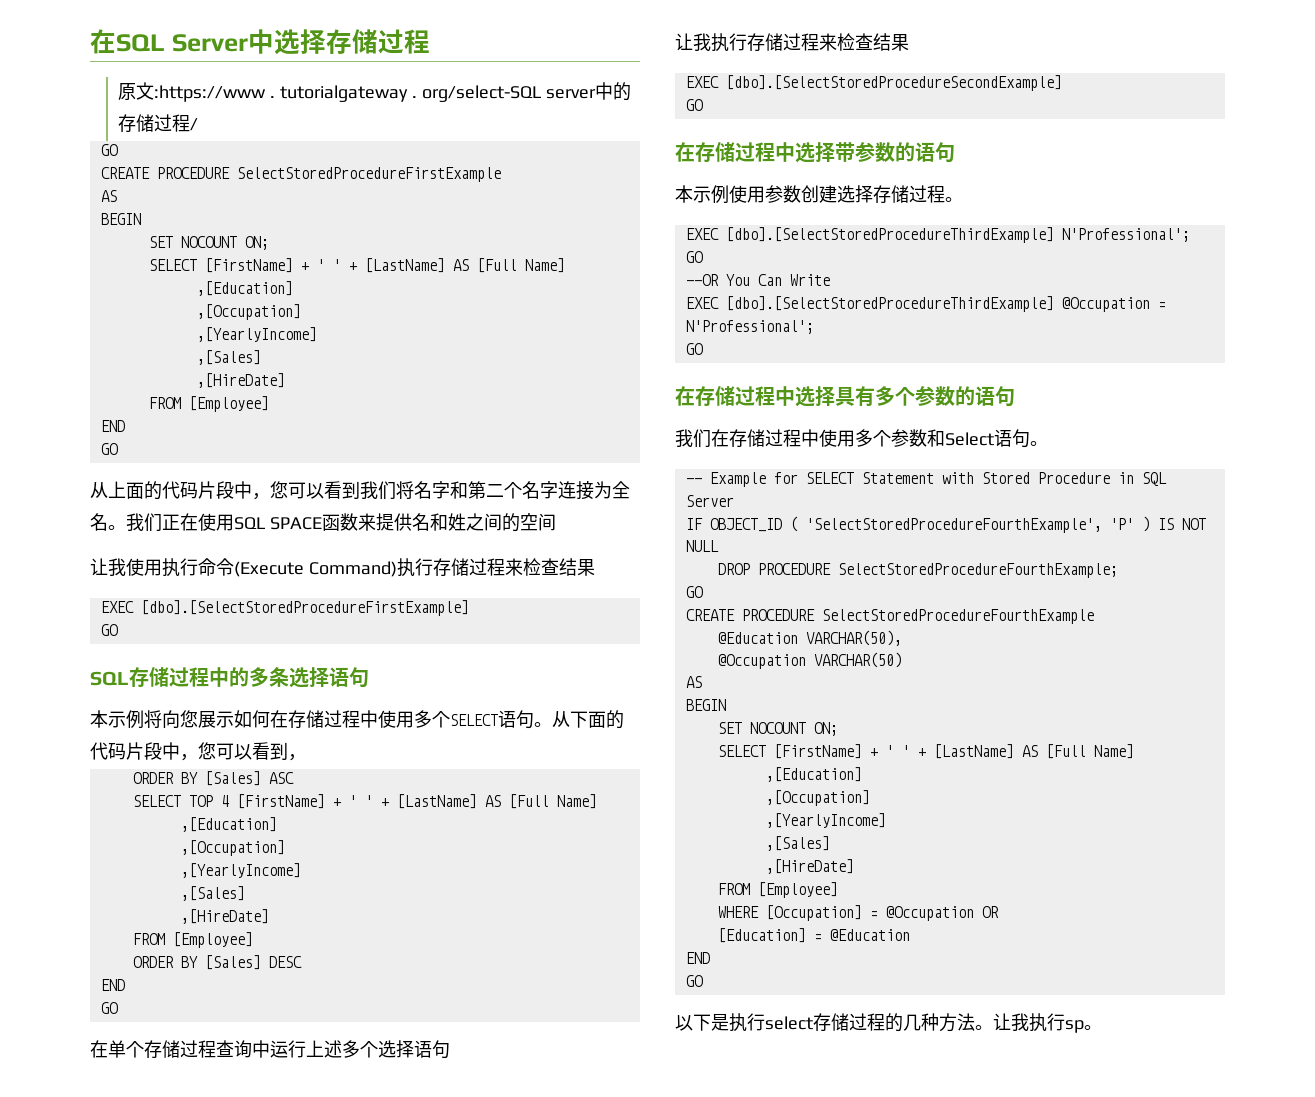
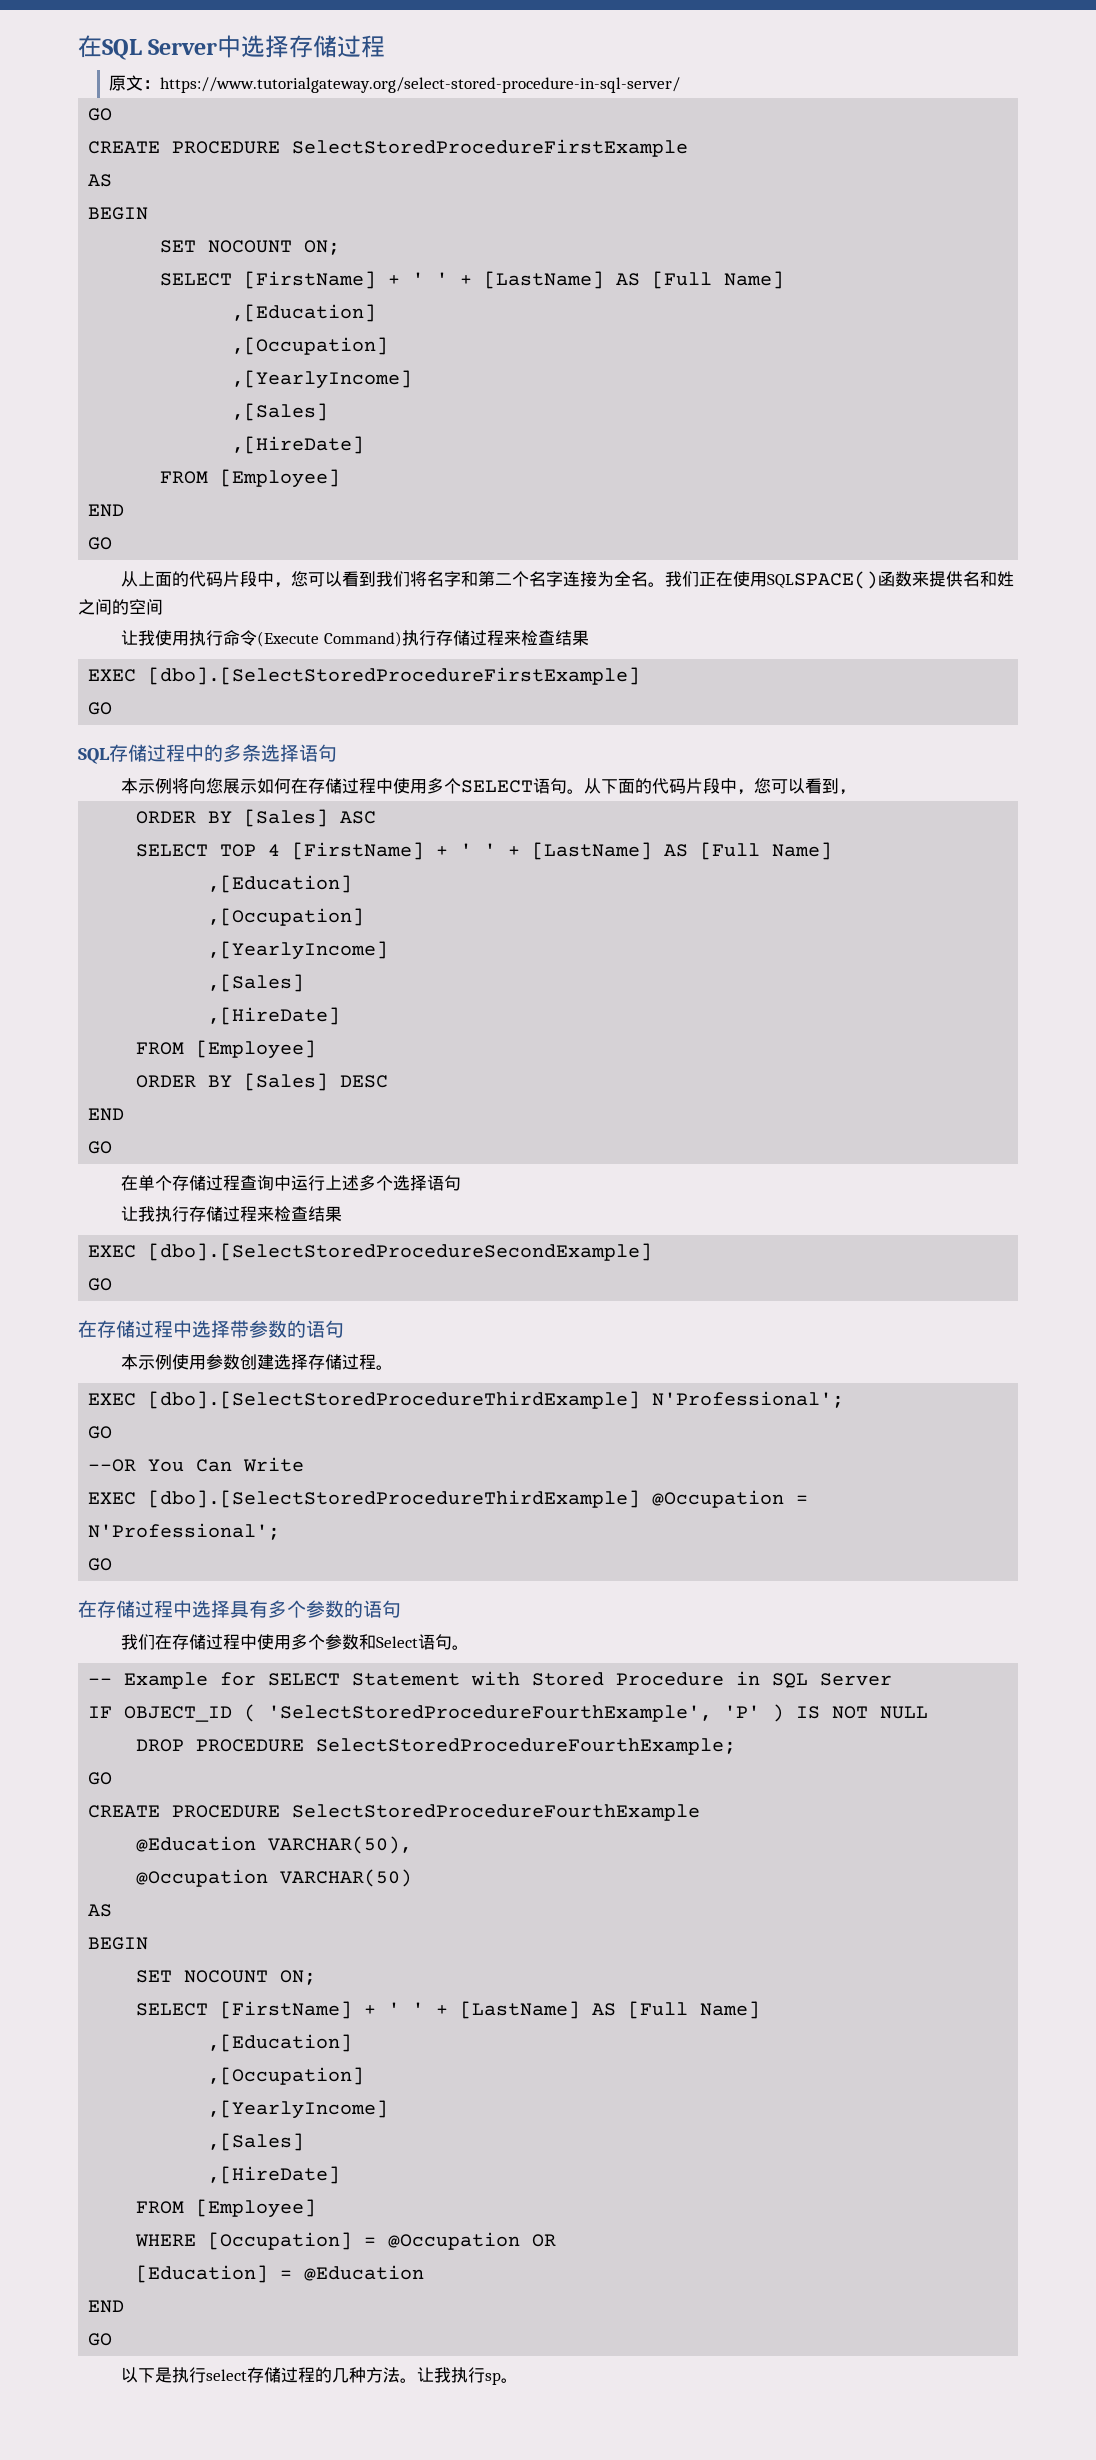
- 原文:https://www . tutorialgateway . org/select-SQL server中的存储过程/
+ 原文：https://www.tutorialgateway.org/select-stored-procedure-in-sql-server/
- 我们正在使用SQL SPACE函数来提供名和姓之间的空间
+ 我们正在使用SQLSPACE()函数来提供名和姓之间的空间

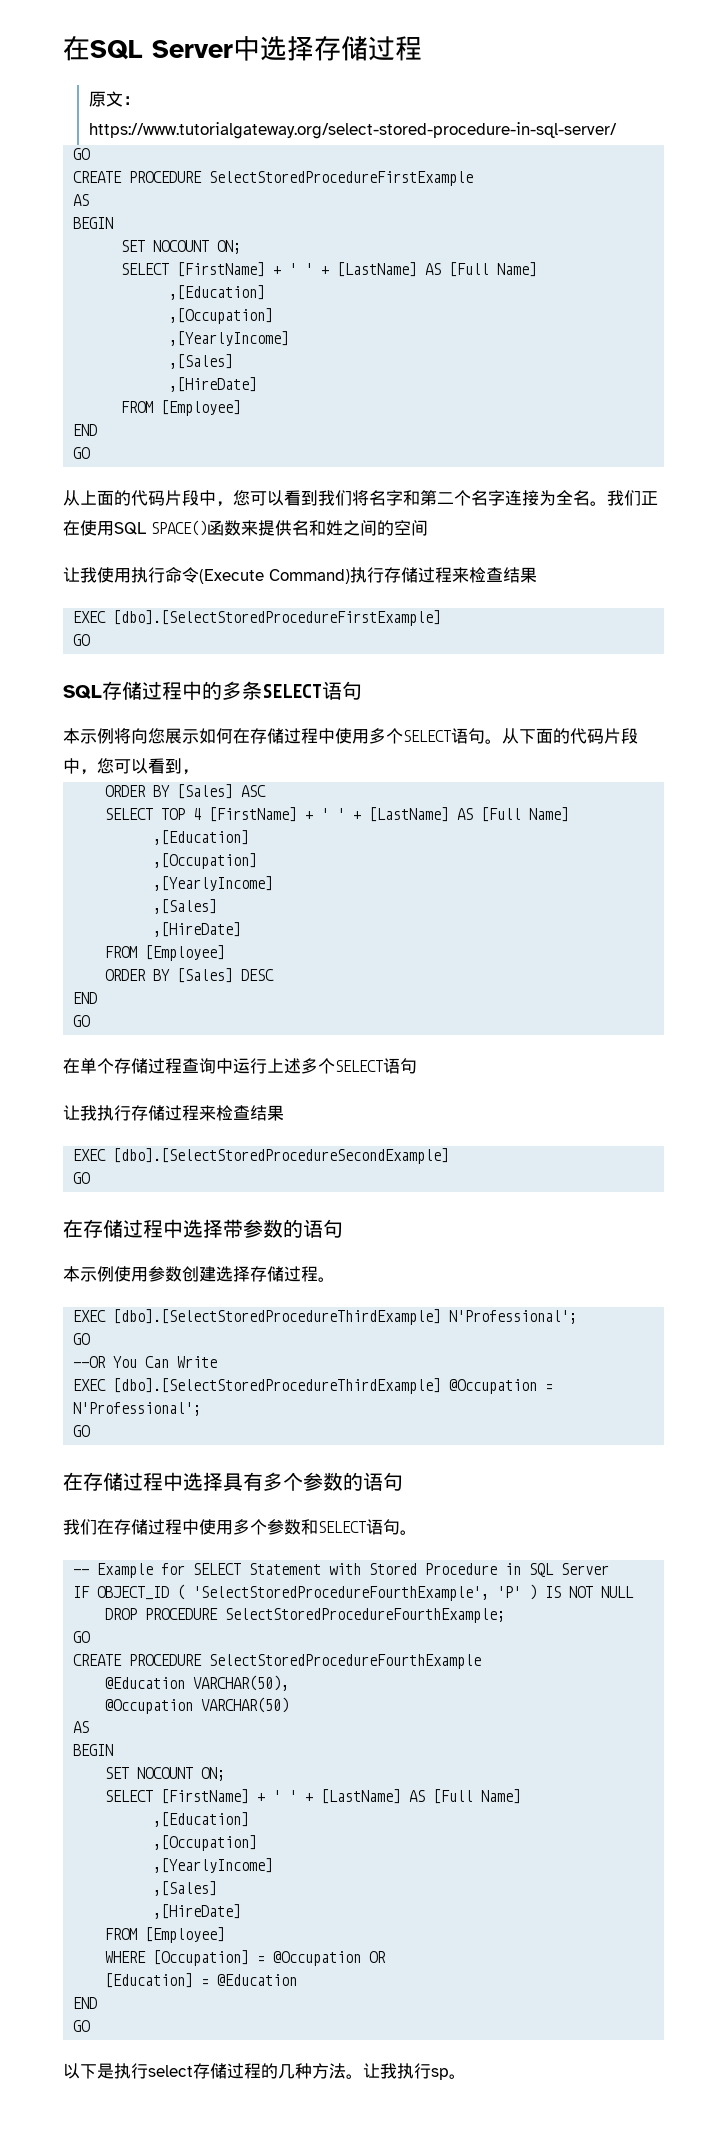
- 我们正在使用SQLSPACE()函数来提供名和姓之间的空间
+ 我们正在使用SQL SPACE()函数来提供名和姓之间的空间
- SQL存储过程中的多条选择语句
+ SQL存储过程中的多条SELECT语句
- 在单个存储过程查询中运行上述多个选择语句
+ 在单个存储过程查询中运行上述多个SELECT语句
- 我们在存储过程中使用多个参数和Select语句。
+ 我们在存储过程中使用多个参数和SELECT语句。

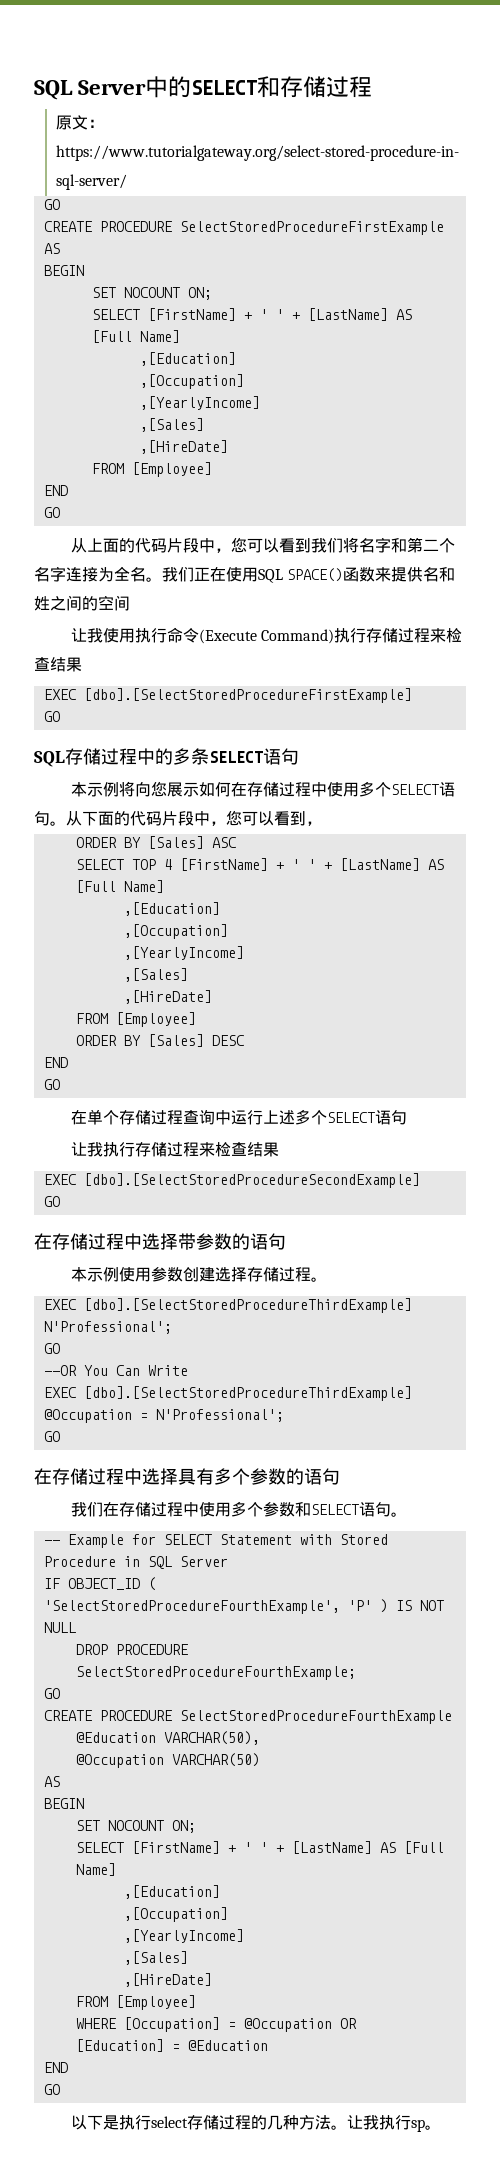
- 在SQL Server中选择存储过程
+ SQL Server中的SELECT和存储过程

